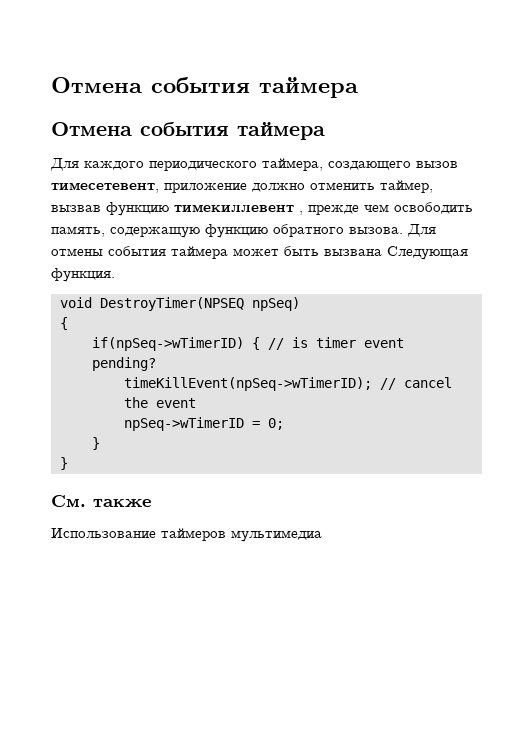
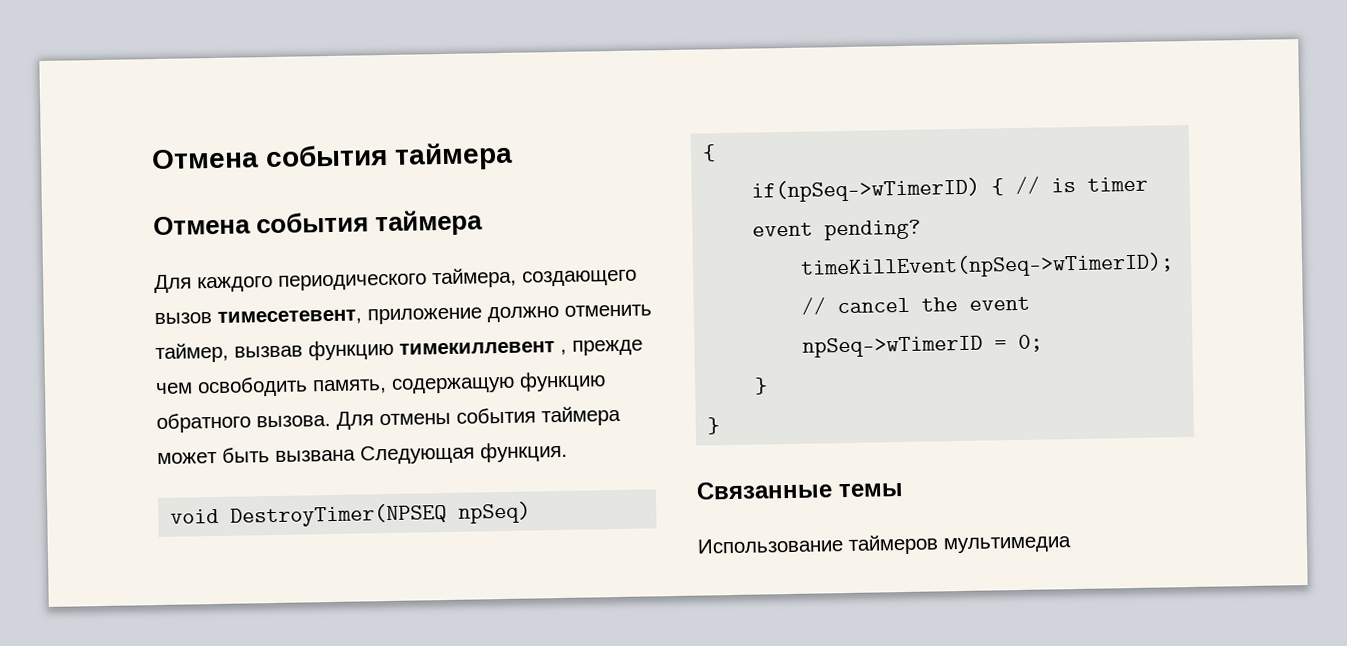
- См. также
+ Связанные темы

